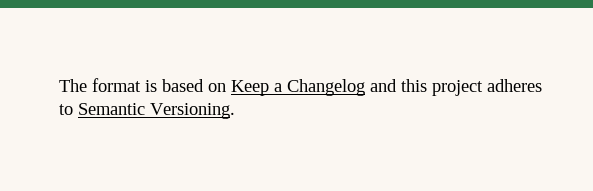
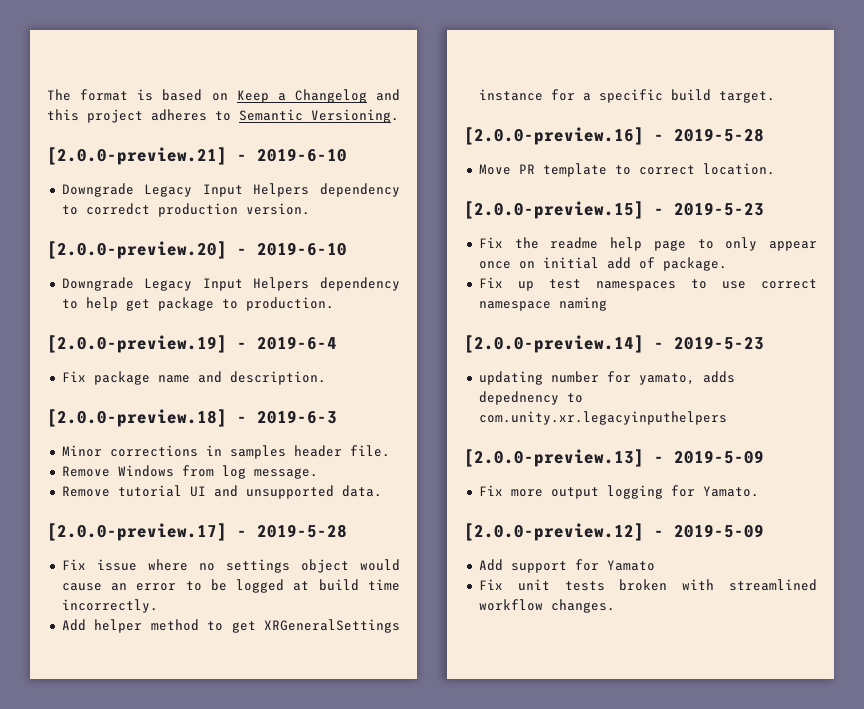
+ [2.0.0-preview.21] - 2019-6-10
+ Downgrade Legacy Input Helpers dependency to corredct production version.
+ [2.0.0-preview.20] - 2019-6-10
+ Downgrade Legacy Input Helpers dependency to help get package to production.
+ [2.0.0-preview.19] - 2019-6-4
+ Fix package name and description.
+ [2.0.0-preview.18] - 2019-6-3
+ Minor corrections in samples header file.
+ Remove Windows from log message.
+ Remove tutorial UI and unsupported data.
+ [2.0.0-preview.17] - 2019-5-28
+ Fix issue where no settings object would cause an error to be logged at build time incorrectly.
+ Add helper method to get XRGeneralSettings instance for a specific build target.
+ [2.0.0-preview.16] - 2019-5-28
+ Move PR template to correct location.
+ [2.0.0-preview.15] - 2019-5-23
+ Fix the readme help page to only appear once on initial add of package.
+ Fix up test namespaces to use correct namespace naming
+ [2.0.0-preview.14] - 2019-5-23
+ updating number for yamato, adds depednency to com.unity.xr.legacyinputhelpers
+ [2.0.0-preview.13] - 2019-5-09
+ Fix more output logging for Yamato.
+ [2.0.0-preview.12] - 2019-5-09
+ Add support for Yamato
+ Fix unit tests broken with streamlined workflow changes.

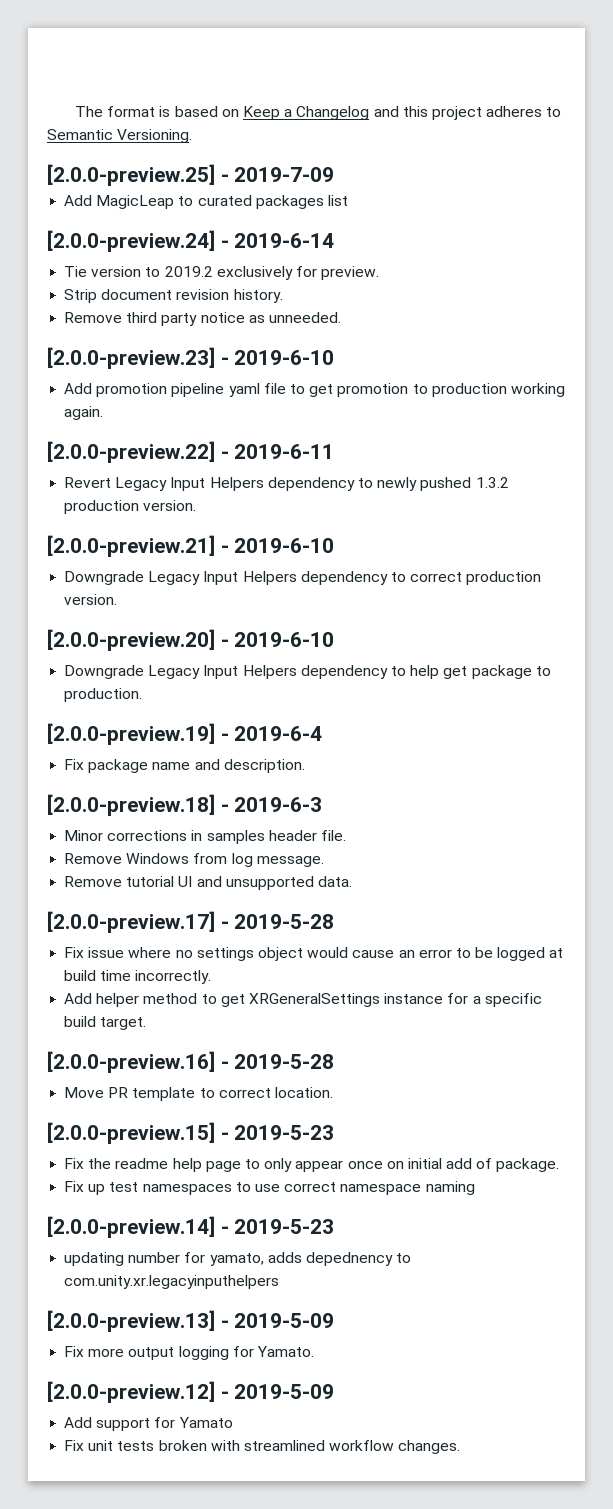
+ [2.0.0-preview.25] - 2019-7-09
+ Add MagicLeap to curated packages list
+ [2.0.0-preview.24] - 2019-6-14
+ Tie version to 2019.2 exclusively for preview.
+ Strip document revision history.
+ Remove third party notice as unneeded.
+ [2.0.0-preview.23] - 2019-6-10
+ Add promotion pipeline yaml file to get promotion to production working again.
+ [2.0.0-preview.22] - 2019-6-11
+ Revert Legacy Input Helpers dependency to newly pushed 1.3.2 production version.
- Downgrade Legacy Input Helpers dependency to corredct production version.
+ Downgrade Legacy Input Helpers dependency to correct production version.

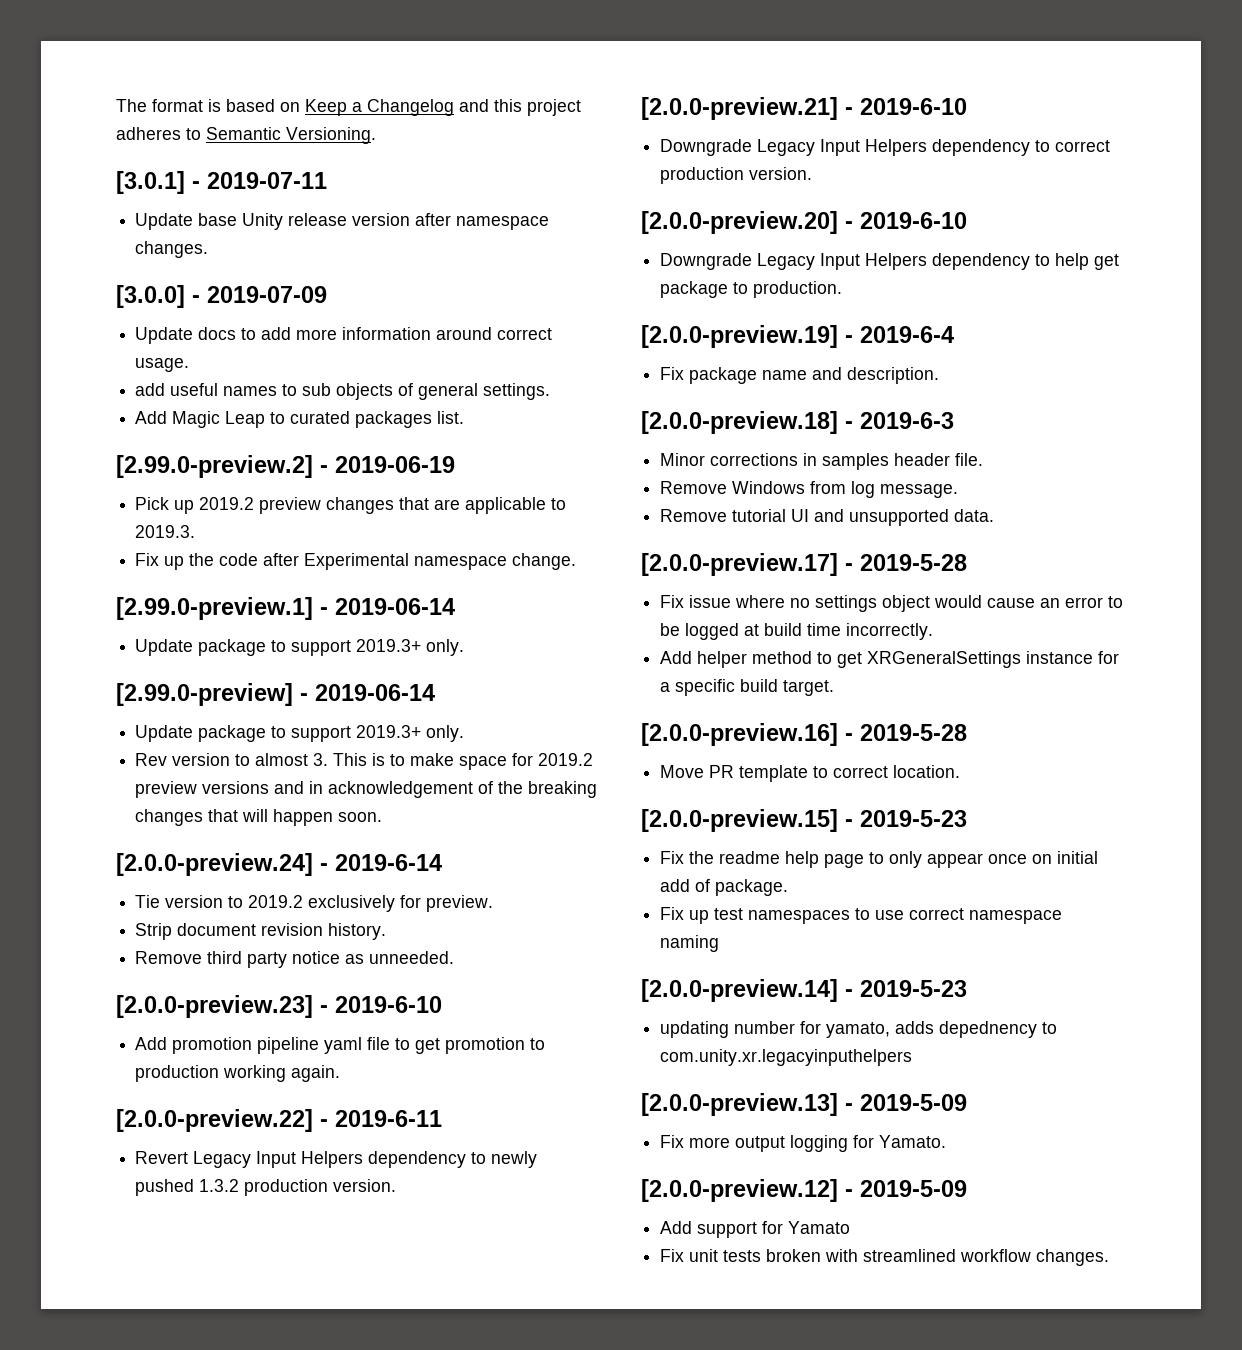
- [2.0.0-preview.25] - 2019-7-09
- Add MagicLeap to curated packages list
+ [3.0.1] - 2019-07-11
+ Update base Unity release version after namespace changes.
+ [3.0.0] - 2019-07-09
+ Update docs to add more information around correct usage.
+ add useful names to sub objects of general settings.
+ Add Magic Leap to curated packages list.
+ [2.99.0-preview.2] - 2019-06-19
+ Pick up 2019.2 preview changes that are applicable to 2019.3.
+ Fix up the code after Experimental namespace change.
+ [2.99.0-preview.1] - 2019-06-14
+ Update package to support 2019.3+ only.
+ [2.99.0-preview] - 2019-06-14
+ Update package to support 2019.3+ only.
+ Rev version to almost 3. This is to make space for 2019.2 preview versions and in acknowledgement of the breaking changes that will happen soon.

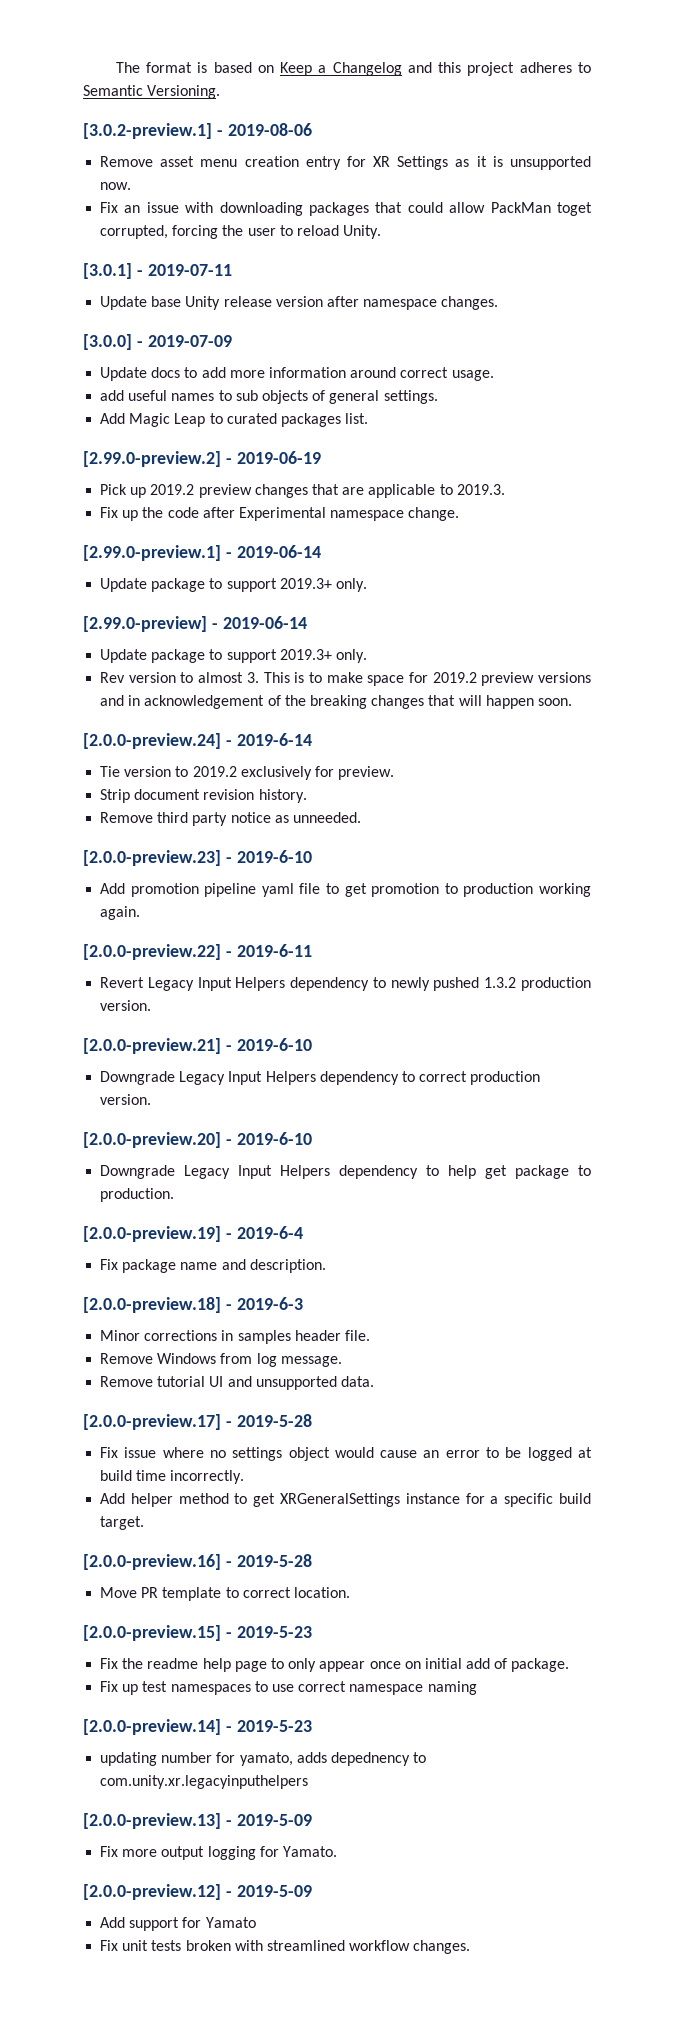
+ [3.0.2-preview.1] - 2019-08-06
+ Remove asset menu creation entry for XR Settings as it is unsupported now.
+ Fix an issue with downloading packages that could allow PackMan toget corrupted, forcing the user to reload Unity.

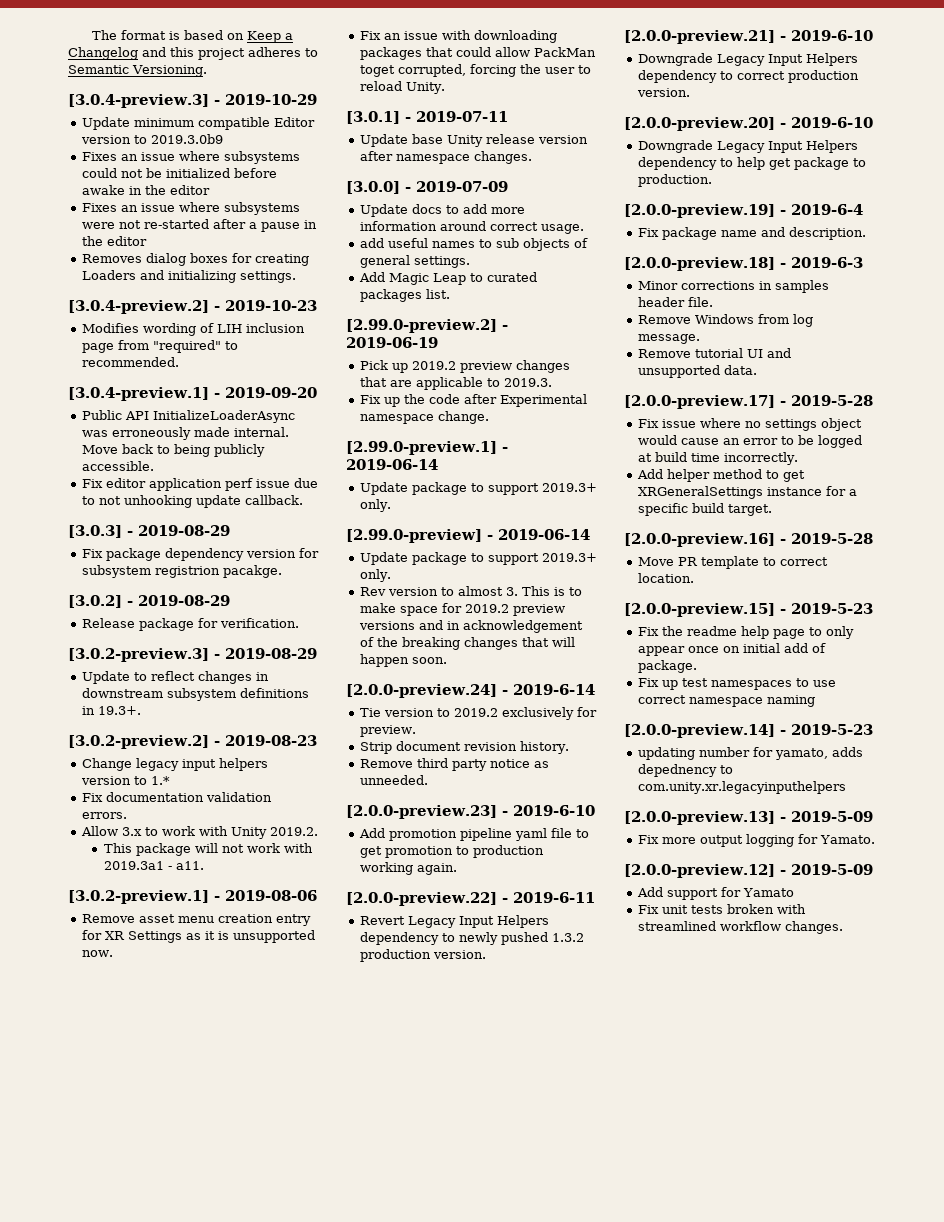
+ [3.0.4-preview.3] - 2019-10-29
+ Update minimum compatible Editor version to 2019.3.0b9
+ Fixes an issue where subsystems could not be initialized before awake in the editor
+ Fixes an issue where subsystems were not re-started after a pause in the editor
+ Removes dialog boxes for creating Loaders and initializing settings.
+ [3.0.4-preview.2] - 2019-10-23
+ Modifies wording of LIH inclusion page from "required" to recommended.
+ [3.0.4-preview.1] - 2019-09-20
+ Public API InitializeLoaderAsync was erroneously made internal. Move back to being publicly accessible.
+ Fix editor application perf issue due to not unhooking update callback.
+ [3.0.3] - 2019-08-29
+ Fix package dependency version for subsystem registrion pacakge.
+ [3.0.2] - 2019-08-29
+ Release package for verification.
+ [3.0.2-preview.3] - 2019-08-29
+ Update to reflect changes in downstream subsystem definitions in 19.3+.
+ [3.0.2-preview.2] - 2019-08-23
+ Change legacy input helpers version to 1.*
+ Fix documentation validation errors.
+ Allow 3.x to work with Unity 2019.2.
+ This package will not work with 2019.3a1 - a11.

